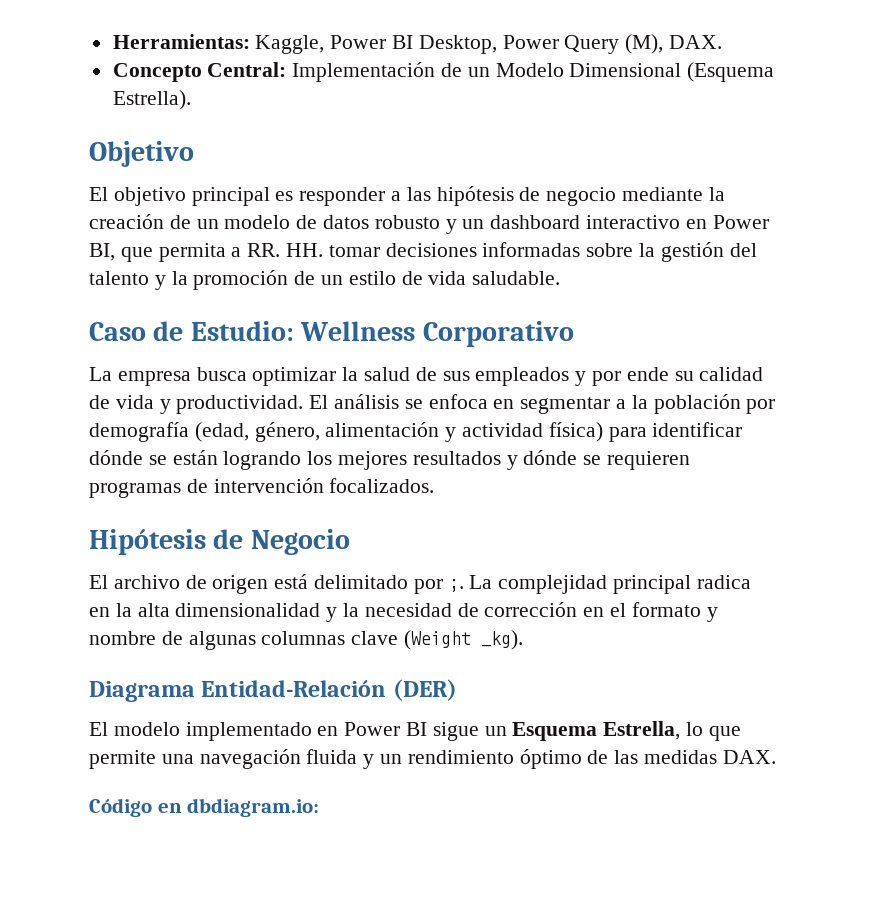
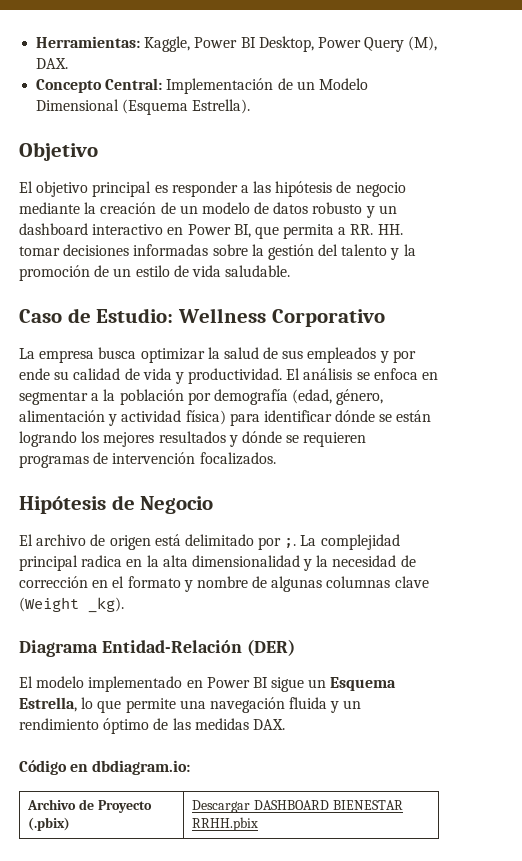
+ Archivo de Proyecto (.pbix) | Descargar DASHBOARD BIENESTAR RRHH.pbix

